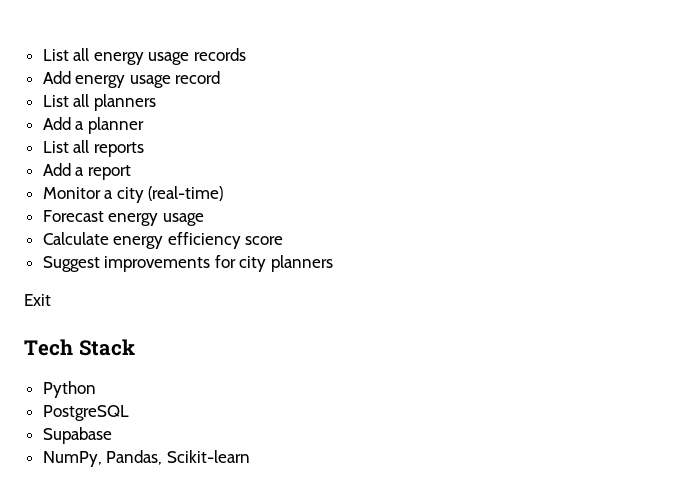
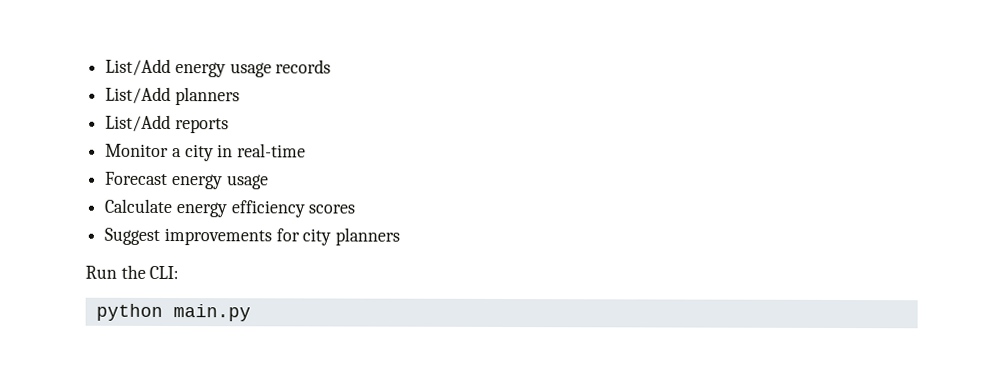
- List all energy usage records
+ List/Add energy usage records
- Add energy usage record
- List all planners
- Add a planner
- List all reports
- Add a report
+ List/Add planners
+ List/Add reports
- Monitor a city (real-time)
+ Monitor a city in real-time
- Calculate energy efficiency score
+ Calculate energy efficiency scores
- Exit
- Tech Stack
- Python
- PostgreSQL
- Supabase
- NumPy, Pandas, Scikit-learn
+ Run the CLI:
+ python main.py

